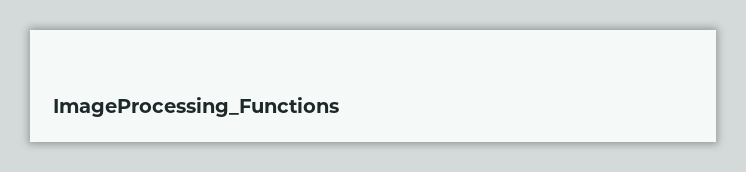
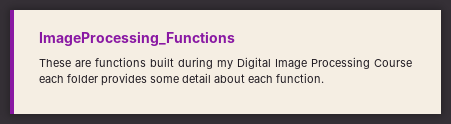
+ These are functions built during my Digital Image Processing Course each folder provides some detail about each function.

